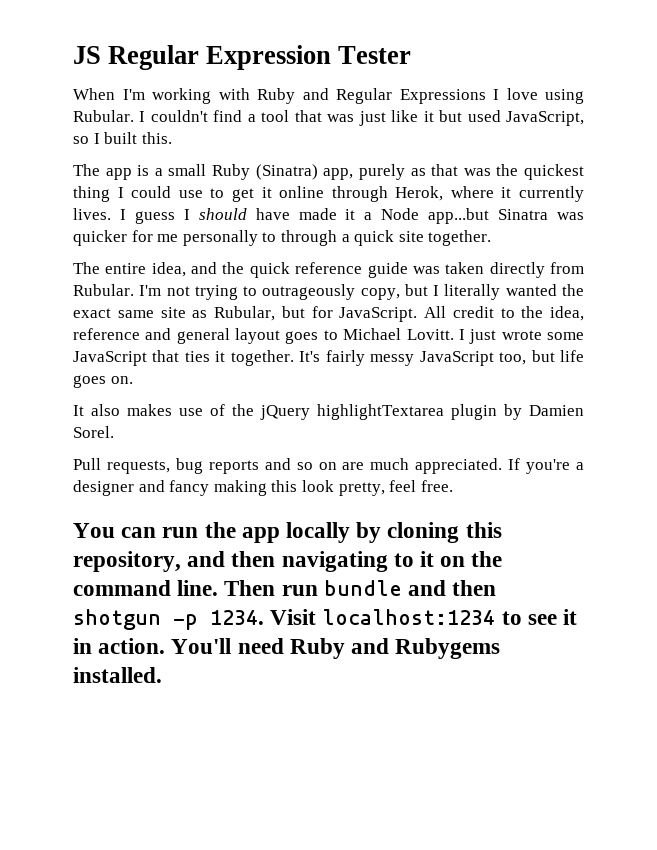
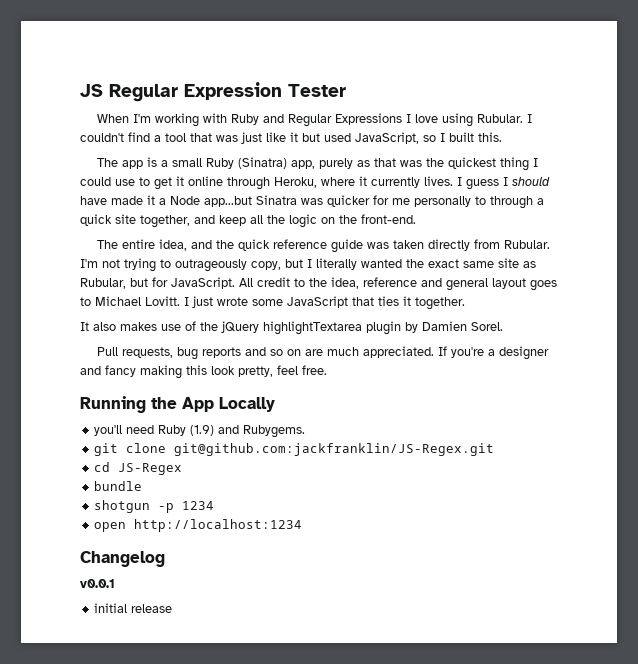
- The app is a small Ruby (Sinatra) app, purely as that was the quickest thing I could use to get it online through Herok, where it currently lives.
+ The app is a small Ruby (Sinatra) app, purely as that was the quickest thing I could use to get it online through Heroku, where it currently lives.
- I guess I should have made it a Node app...but Sinatra was quicker for me personally to through a quick site together.
+ I guess I should have made it a Node app...but Sinatra was quicker for me personally to through a quick site together, and keep all the logic on the front-end.
- It's fairly messy JavaScript too, but life goes on.
- You can run the app locally by cloning this repository, and then navigating to it on the command line. Then run bundle and then shotgun -p 1234. Visit localhost:1234 to see it in action. You'll need Ruby and Rubygems installed.
+ Running the App Locally
+ you'll need Ruby (1.9) and Rubygems.
+ git clone git@github.com:jackfranklin/JS-Regex.git
+ cd JS-Regex
+ bundle
+ shotgun -p 1234
+ open http://localhost:1234
+ Changelog
+ v0.0.1
+ initial release

